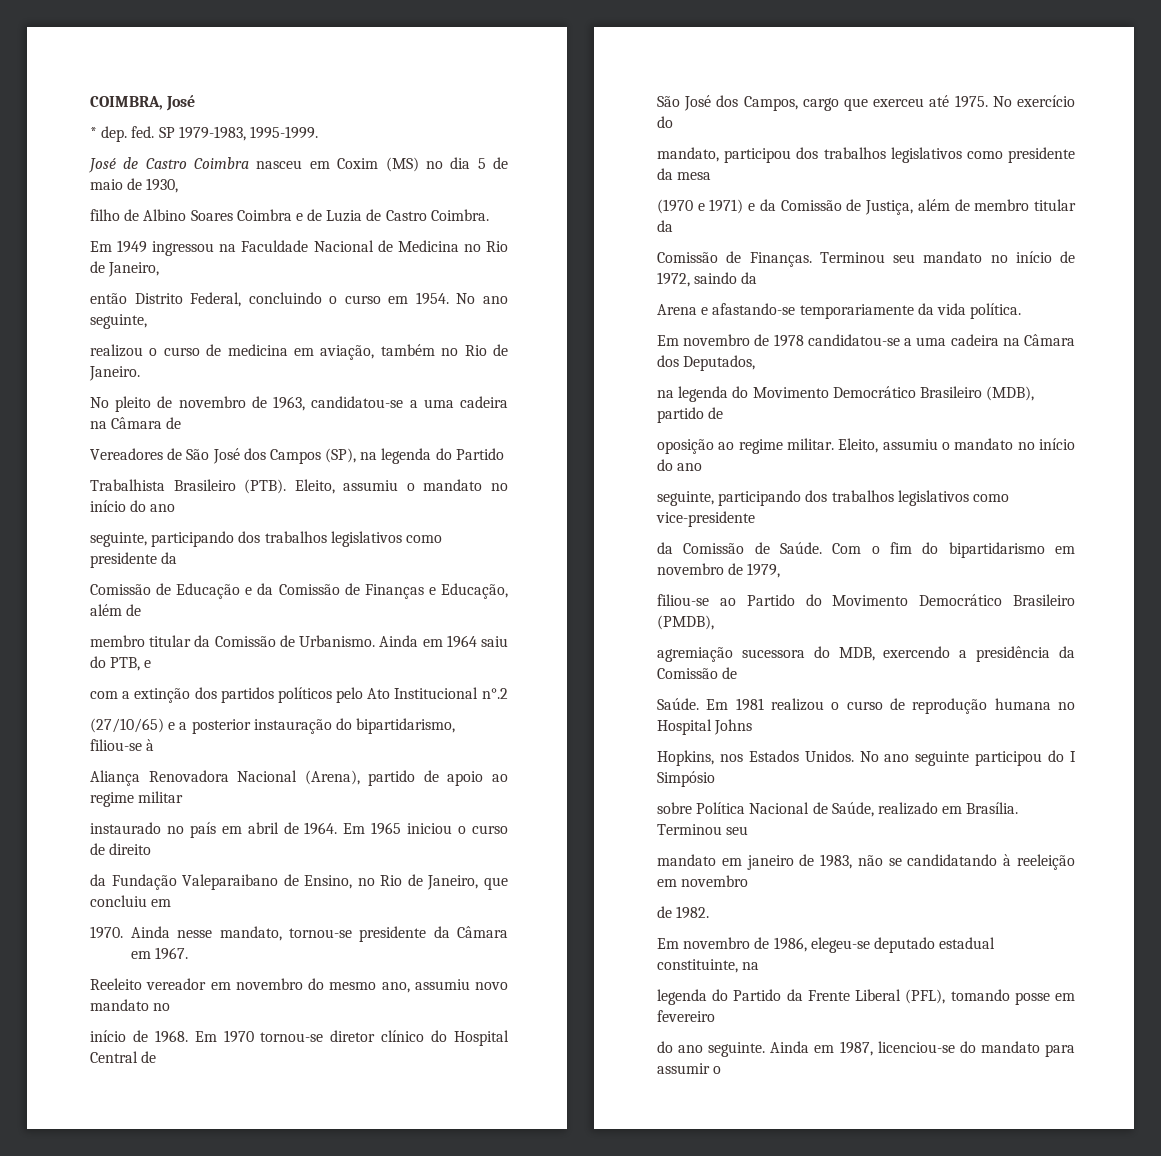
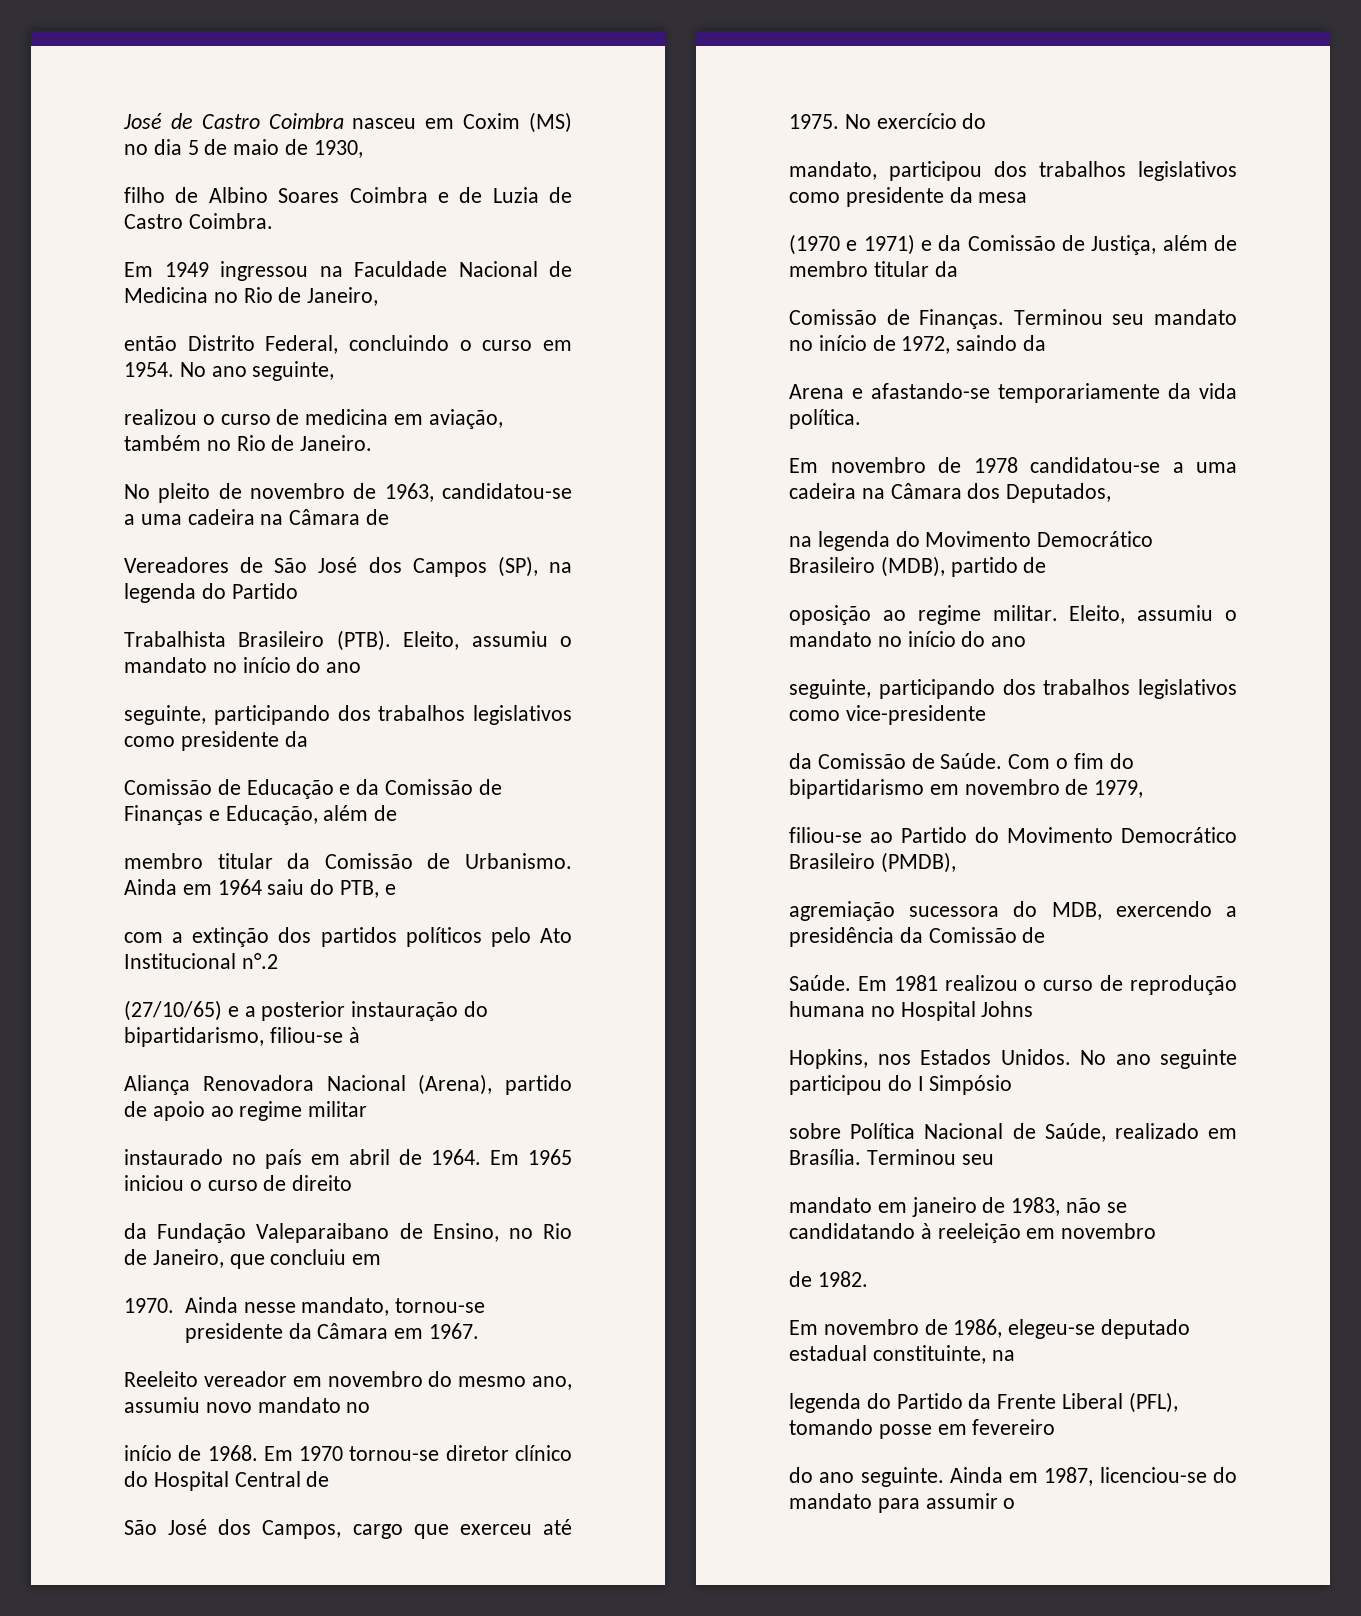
- COIMBRA, José
- * dep. fed. SP 1979-1983, 1995-1999.

